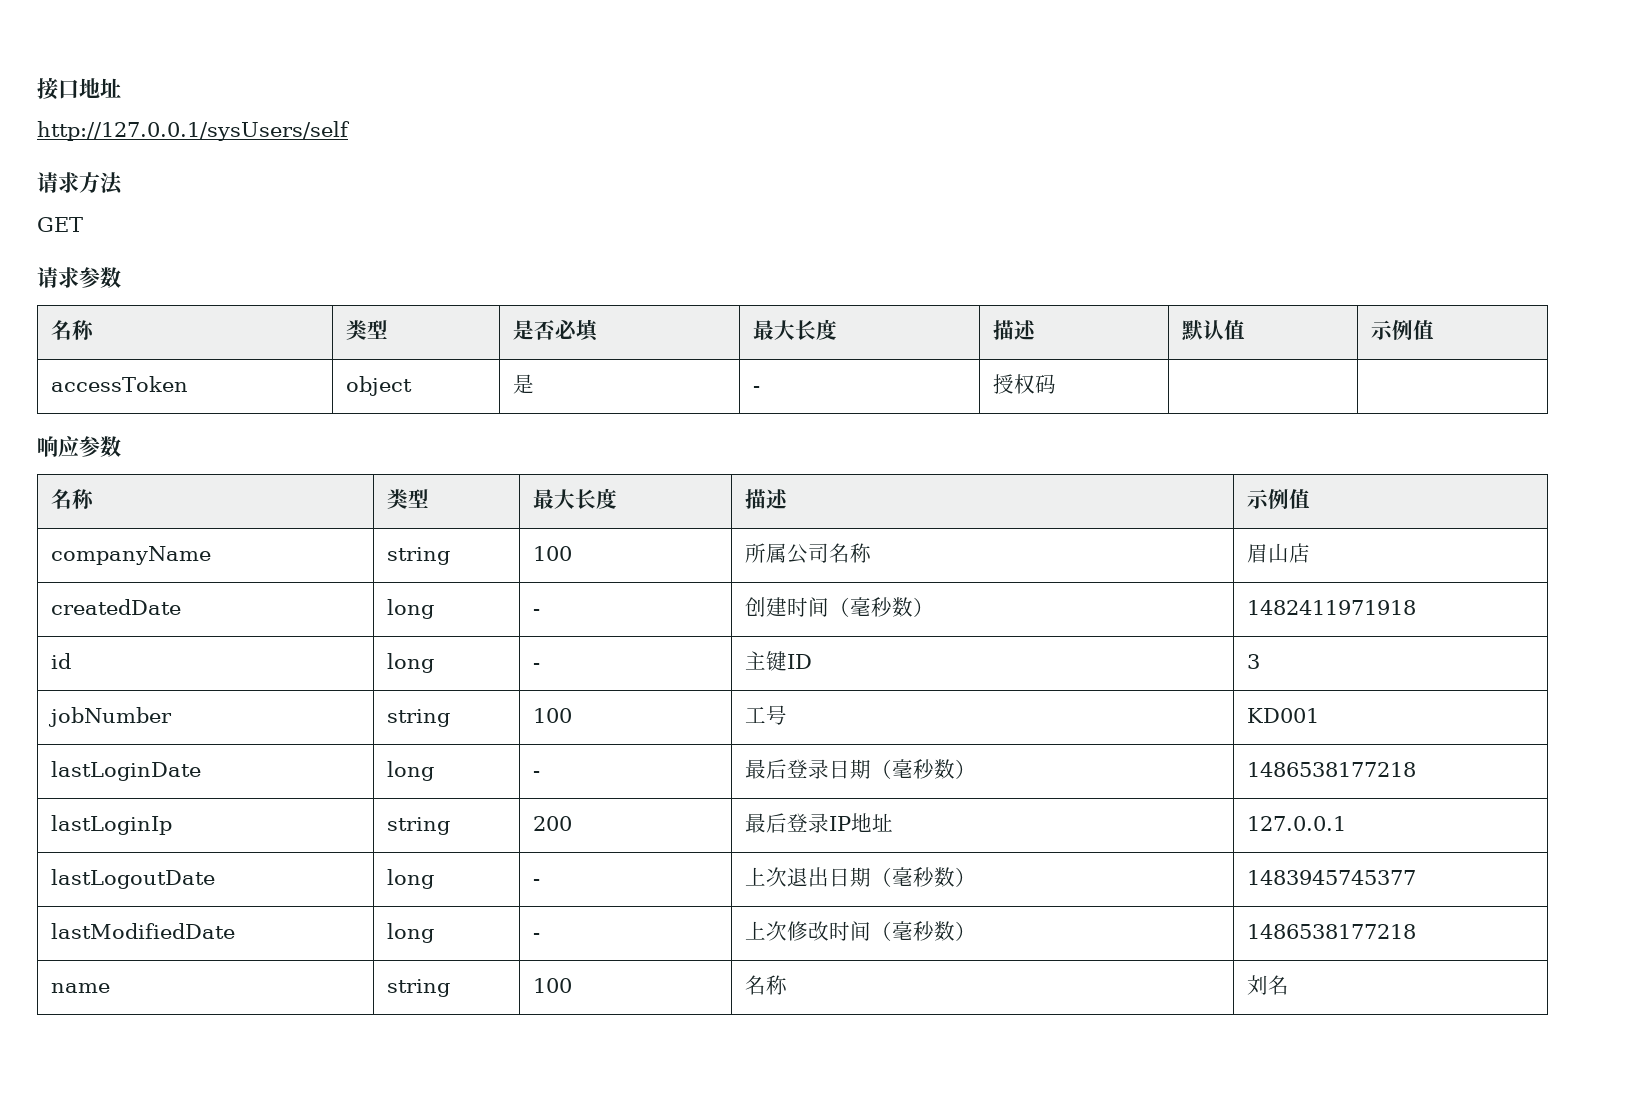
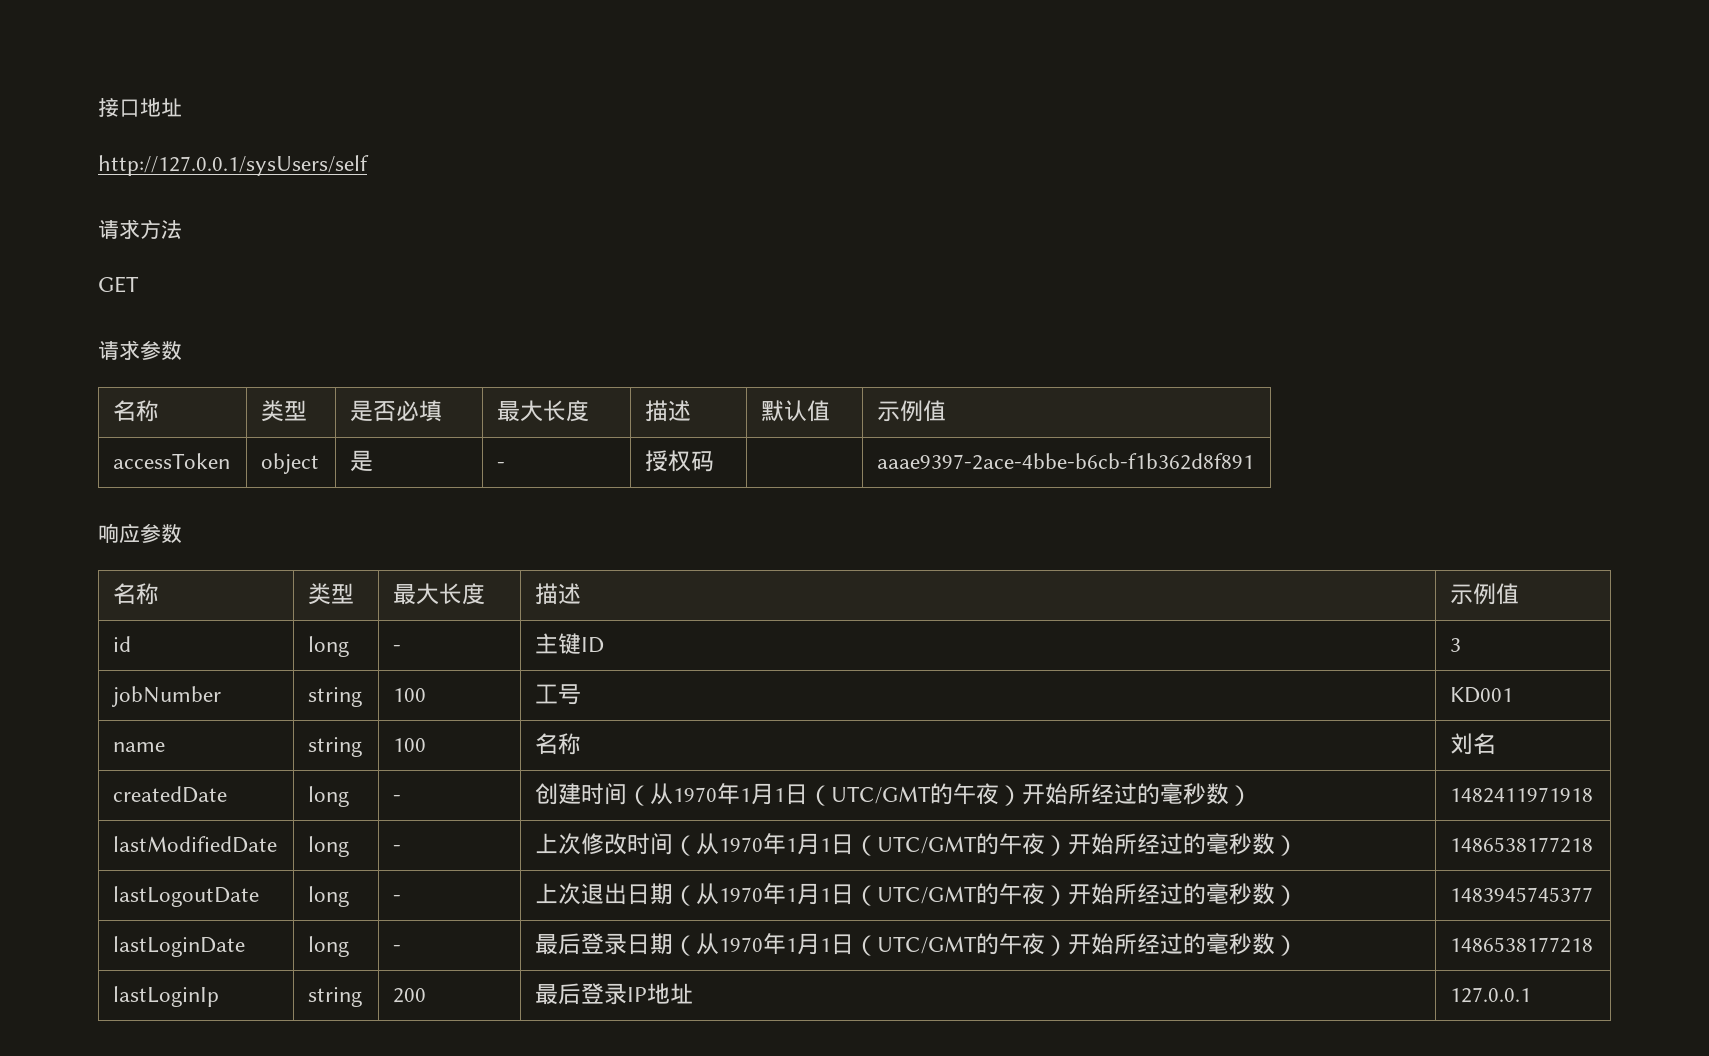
- accessToken | object | 是 | - | 授权码 | |
+ accessToken | object | 是 | - | 授权码 | | aaae9397-2ace-4bbe-b6cb-f1b362d8f891
- companyName | string | 100 | 所属公司名称 | 眉山店
- createdDate | long | - | 创建时间（毫秒数） | 1482411971918
+ name | string | 100 | 名称 | 刘名
+ createdDate | long | - | 创建时间（从1970年1月1日（UTC/GMT的午夜）开始所经过的毫秒数） | 1482411971918
+ lastModifiedDate | long | - | 上次修改时间（从1970年1月1日（UTC/GMT的午夜）开始所经过的毫秒数） | 1486538177218
+ lastLogoutDate | long | - | 上次退出日期（从1970年1月1日（UTC/GMT的午夜）开始所经过的毫秒数） | 1483945745377
- lastLoginDate | long | - | 最后登录日期（毫秒数） | 1486538177218
+ lastLoginDate | long | - | 最后登录日期（从1970年1月1日（UTC/GMT的午夜）开始所经过的毫秒数） | 1486538177218
- lastLogoutDate | long | - | 上次退出日期（毫秒数） | 1483945745377
- lastModifiedDate | long | - | 上次修改时间（毫秒数） | 1486538177218
- name | string | 100 | 名称 | 刘名

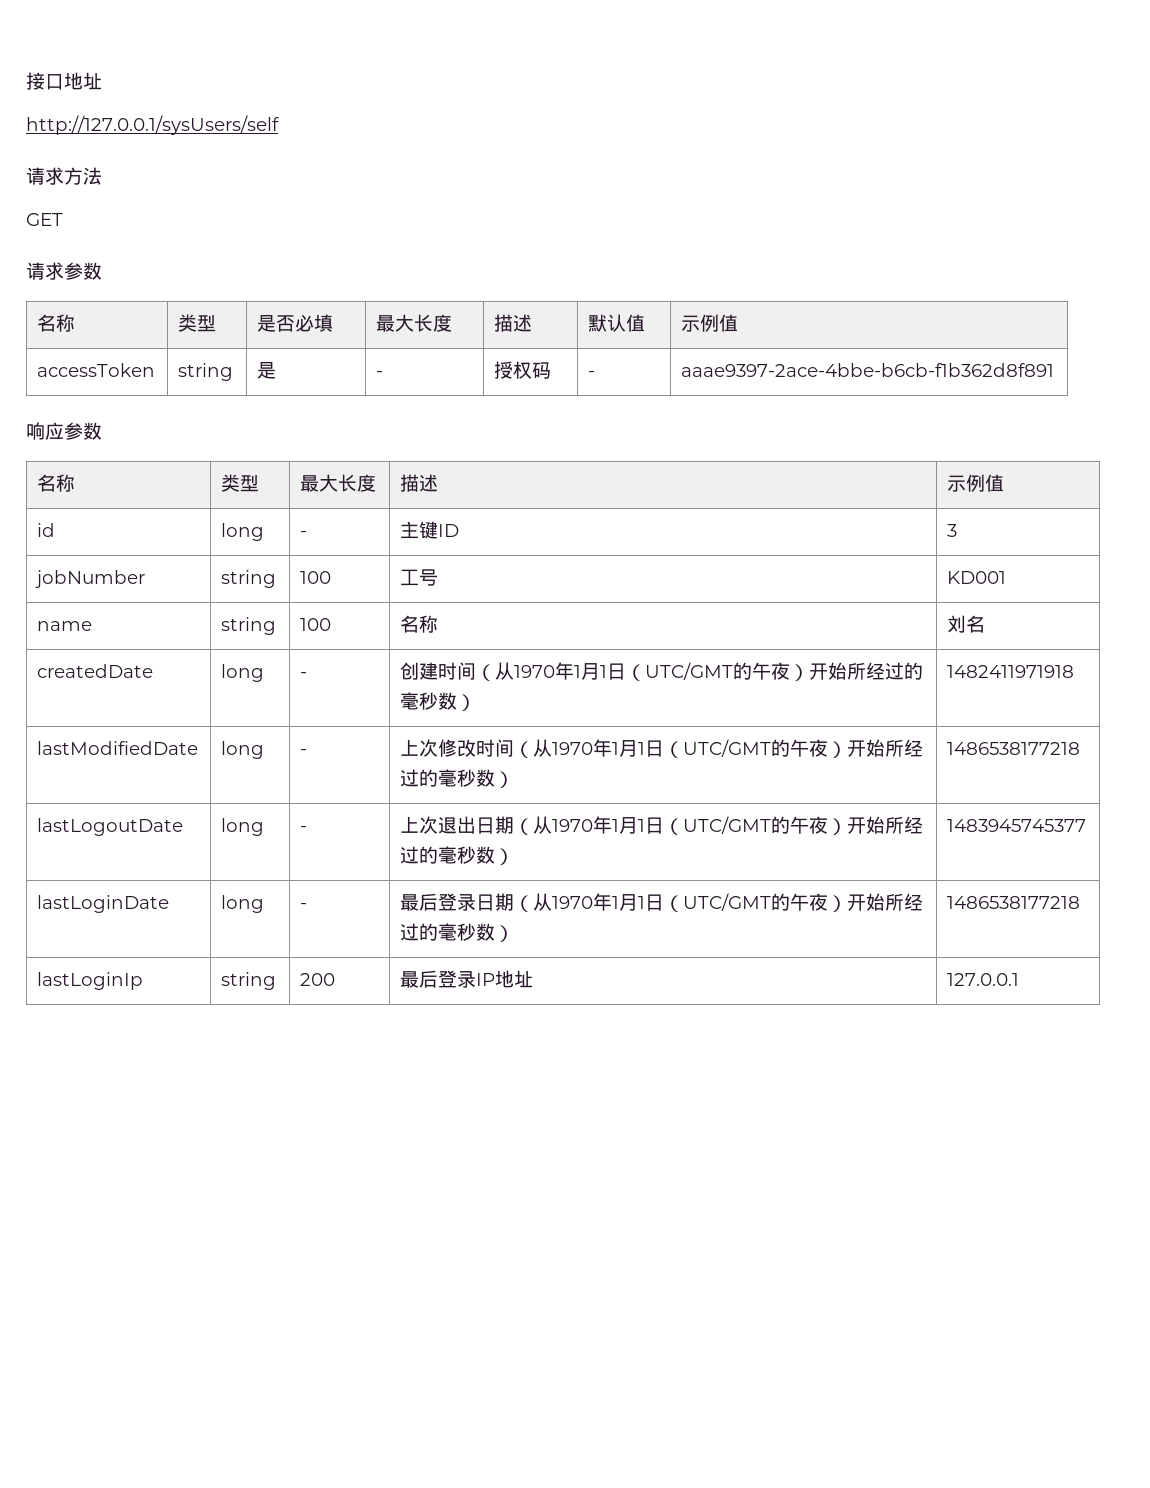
- accessToken | object | 是 | - | 授权码 | | aaae9397-2ace-4bbe-b6cb-f1b362d8f891
+ accessToken | string | 是 | - | 授权码 | - | aaae9397-2ace-4bbe-b6cb-f1b362d8f891

